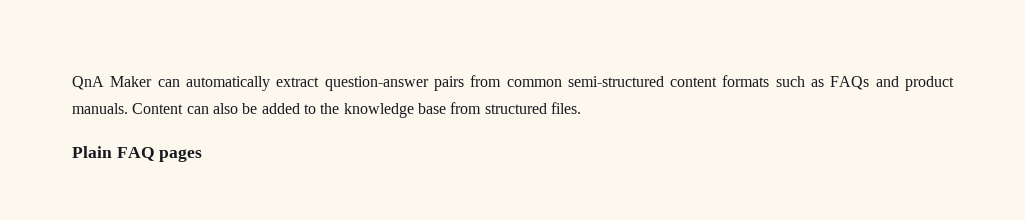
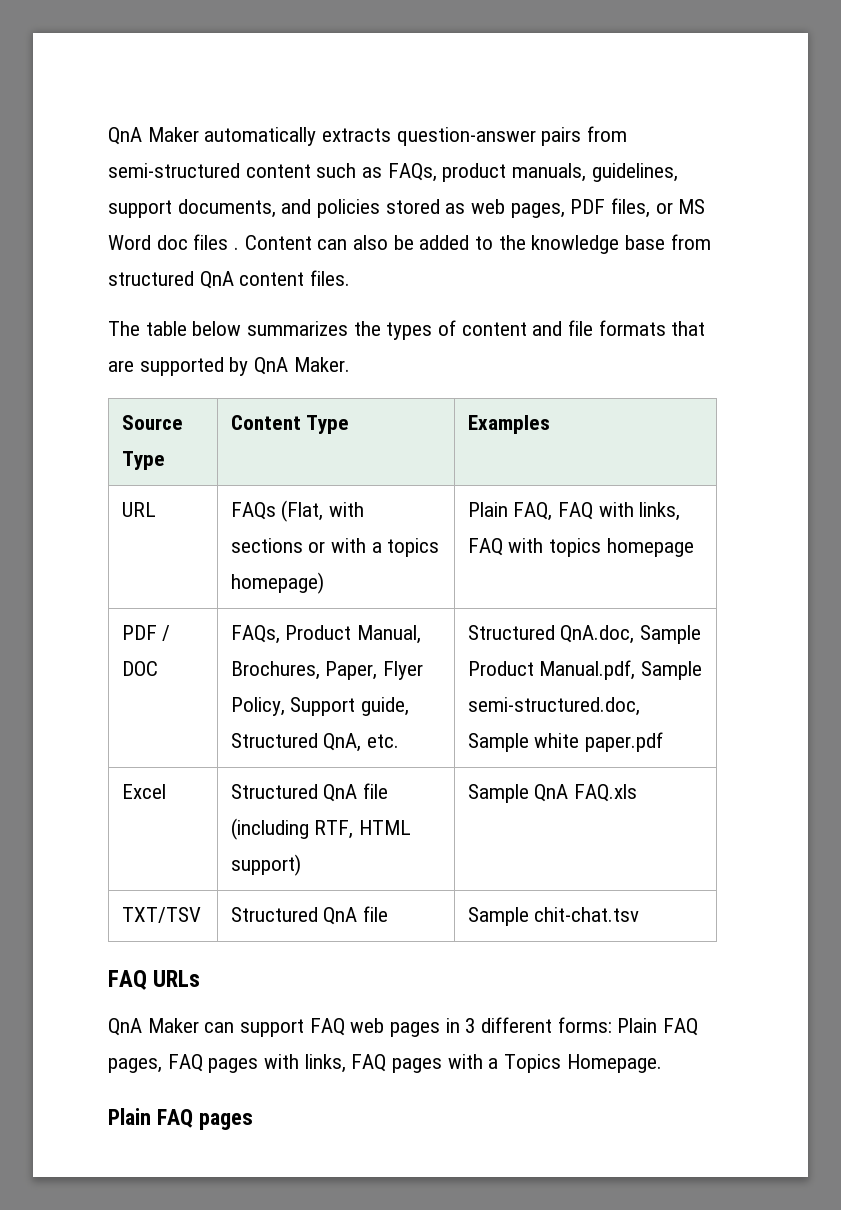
- QnA Maker can automatically extract question-answer pairs from common semi-structured content formats such as FAQs and product manuals.
+ QnA Maker automatically extracts question-answer pairs from semi-structured content such as FAQs, product manuals, guidelines, support documents, and policies stored as web pages, PDF files, or MS Word doc files .
- Content can also be added to the knowledge base from structured files.
+ Content can also be added to the knowledge base from structured QnA content files.
+ The table below summarizes the types of content and file formats that are supported by QnA Maker.
+ Source Type | Content Type | Examples
+ URL | FAQs (Flat, with sections or with a topics homepage) | Plain FAQ, FAQ with links, FAQ with topics homepage
+ PDF / DOC | FAQs, Product Manual, Brochures, Paper, Flyer Policy, Support guide, Structured QnA, etc. | Structured QnA.doc, Sample Product Manual.pdf, Sample semi-structured.doc, Sample white paper.pdf
+ Excel | Structured QnA file (including RTF, HTML support) | Sample QnA FAQ.xls
+ TXT/TSV | Structured QnA file | Sample chit-chat.tsv
+ FAQ URLs
+ QnA Maker can support FAQ web pages in 3 different forms: Plain FAQ pages, FAQ pages with links, FAQ pages with a Topics Homepage.

